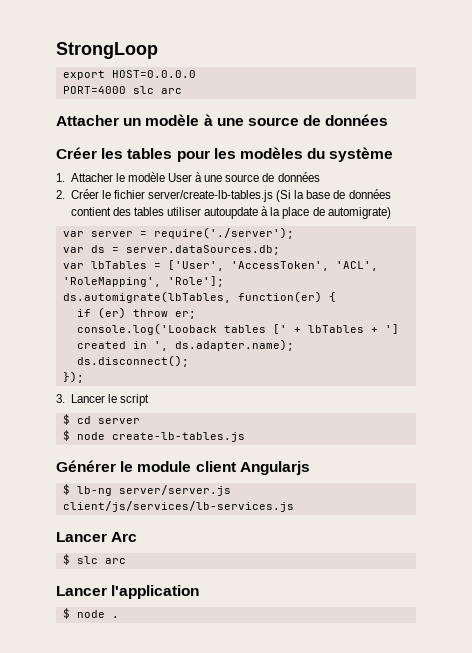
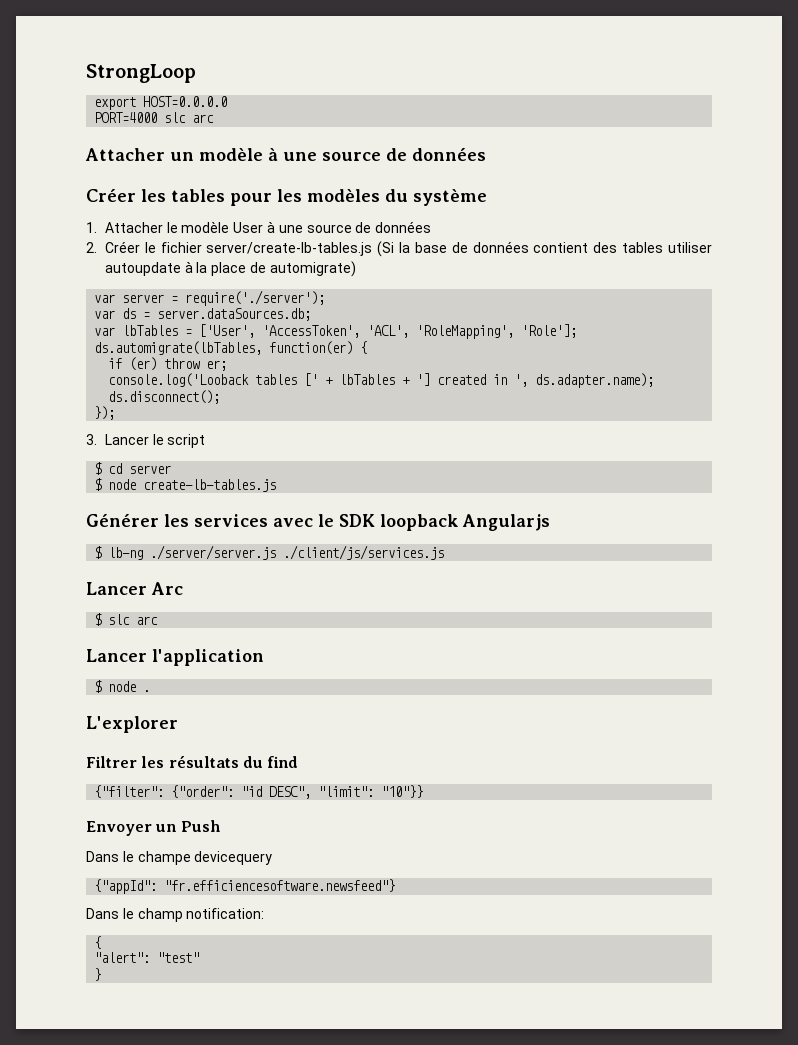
- Générer le module client Angularjs
+ Générer les services avec le SDK loopback Angularjs
- $ lb-ng server/server.js client/js/services/lb-services.js
+ $ lb-ng ./server/server.js ./client/js/services.js
+ L'explorer
+ Filtrer les résultats du find
+ {"filter": {"order": "id DESC", "limit": "10"}}
+ Envoyer un Push
+ Dans le champe devicequery
+ {"appId": "fr.efficiencesoftware.newsfeed"}
+ Dans le champ notification:
+ {
+ "alert": "test"
+ }

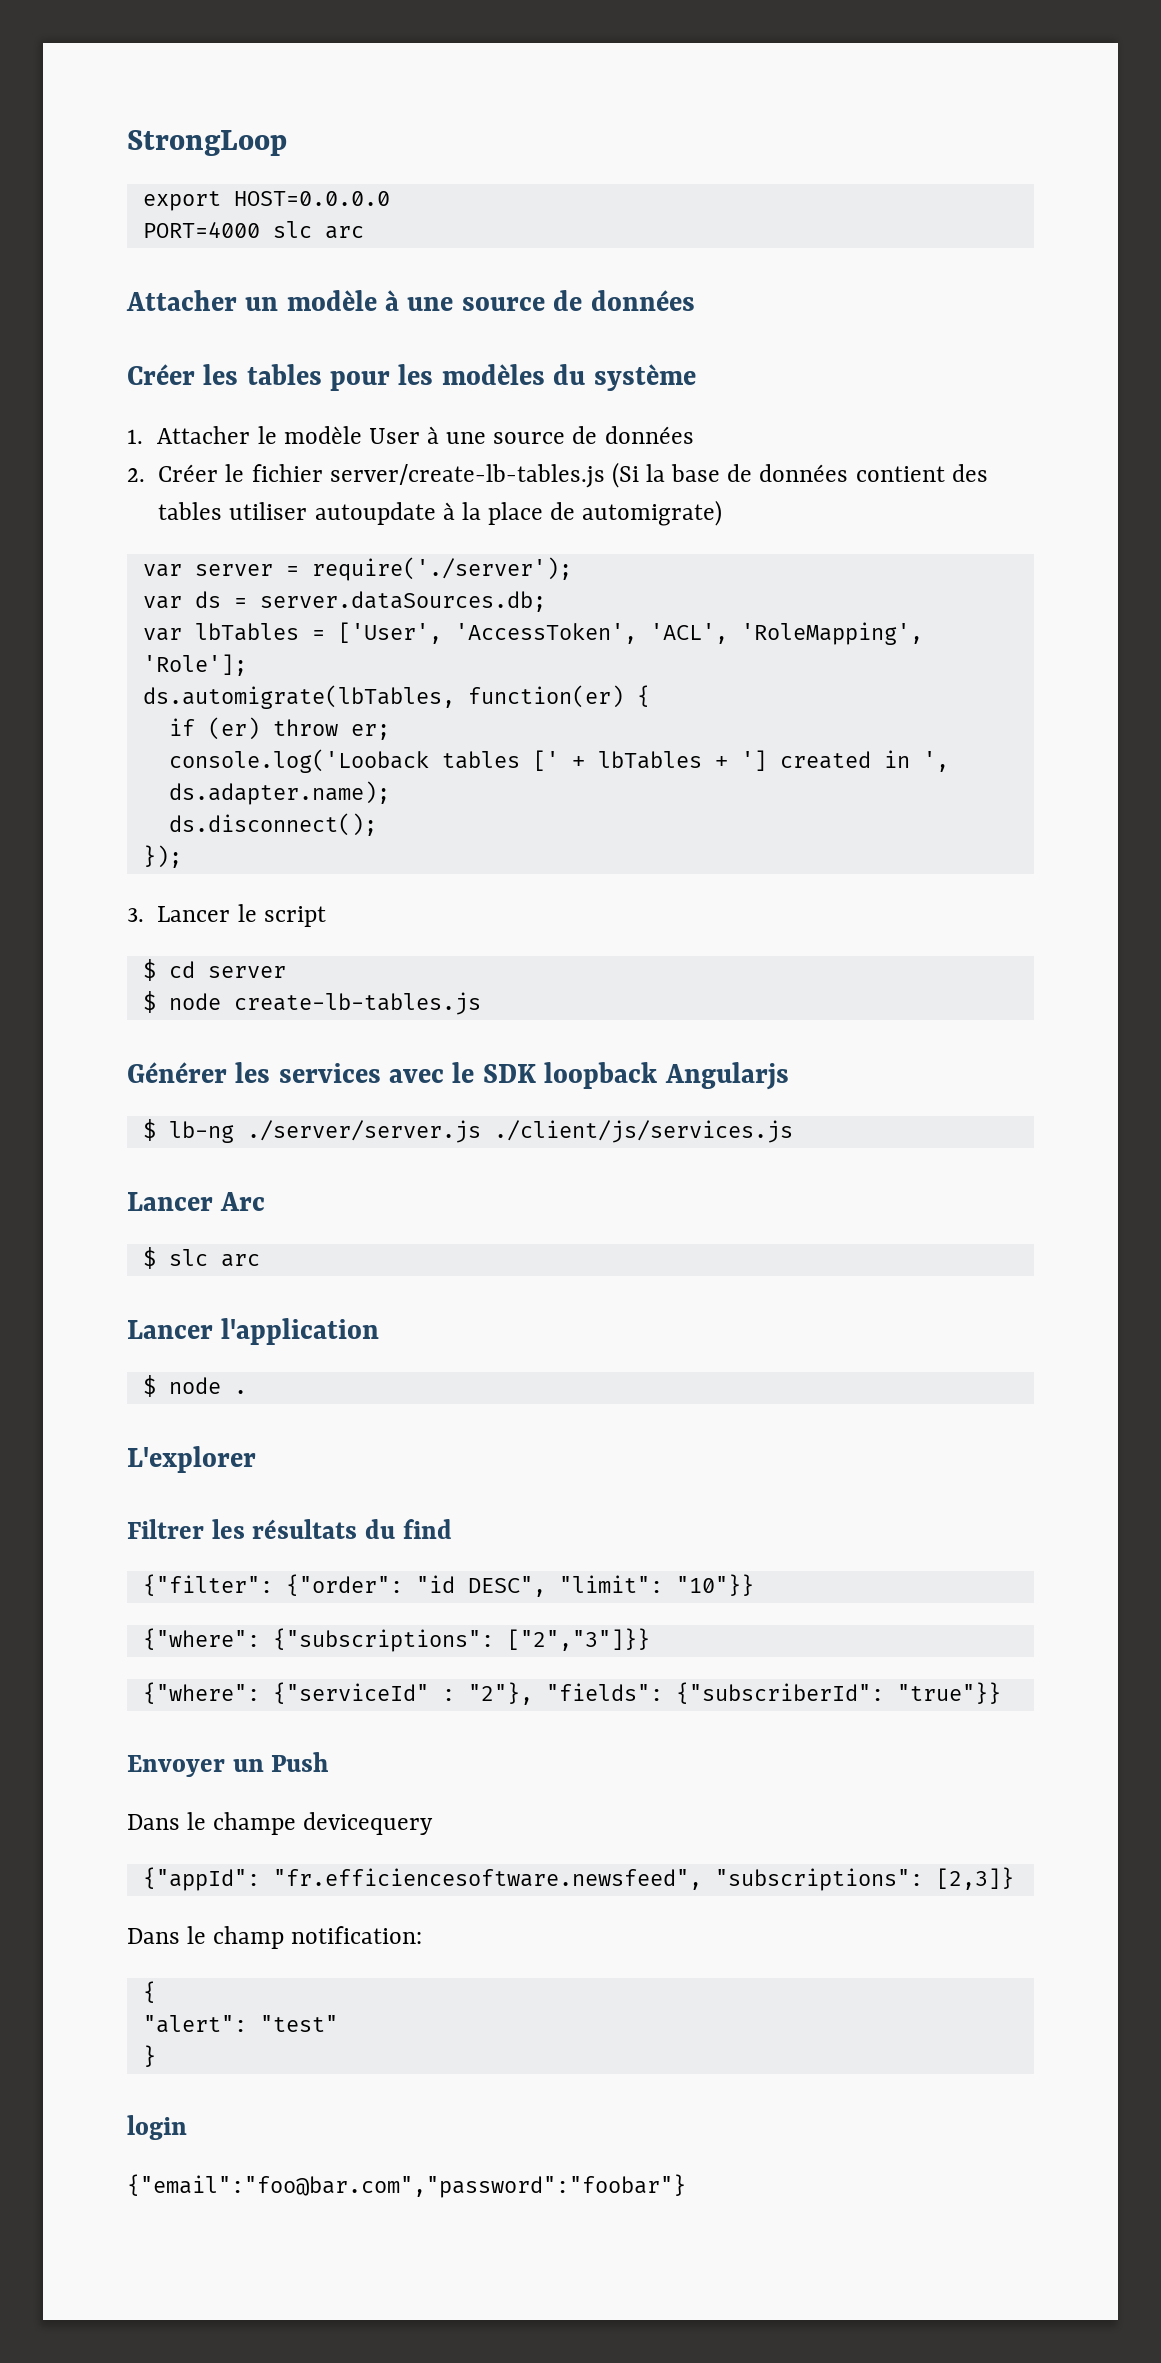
+ {"where": {"subscriptions": ["2","3"]}}
+ {"where": {"serviceId" : "2"}, "fields": {"subscriberId": "true"}}
- {"appId": "fr.efficiencesoftware.newsfeed"}
+ {"appId": "fr.efficiencesoftware.newsfeed", "subscriptions": [2,3]}
+ login
+ {"email":"foo@bar.com","password":"foobar"}

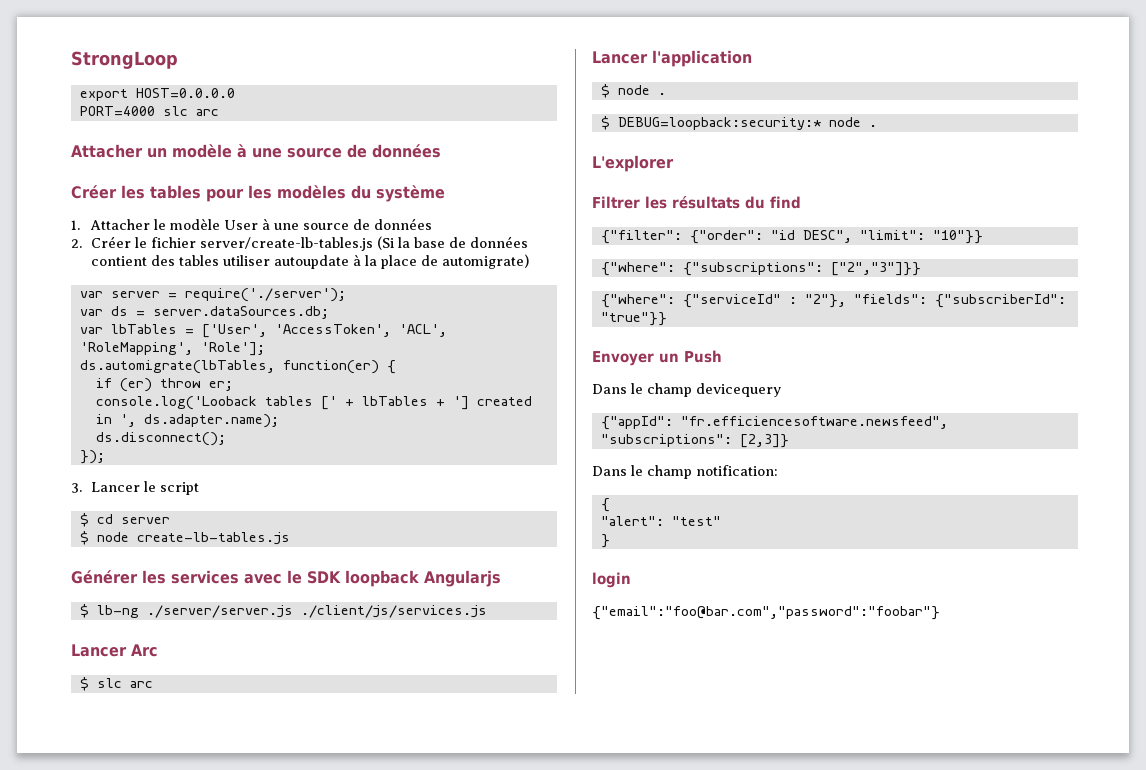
+ $ DEBUG=loopback:security:* node .
- Dans le champe devicequery
+ Dans le champ devicequery

